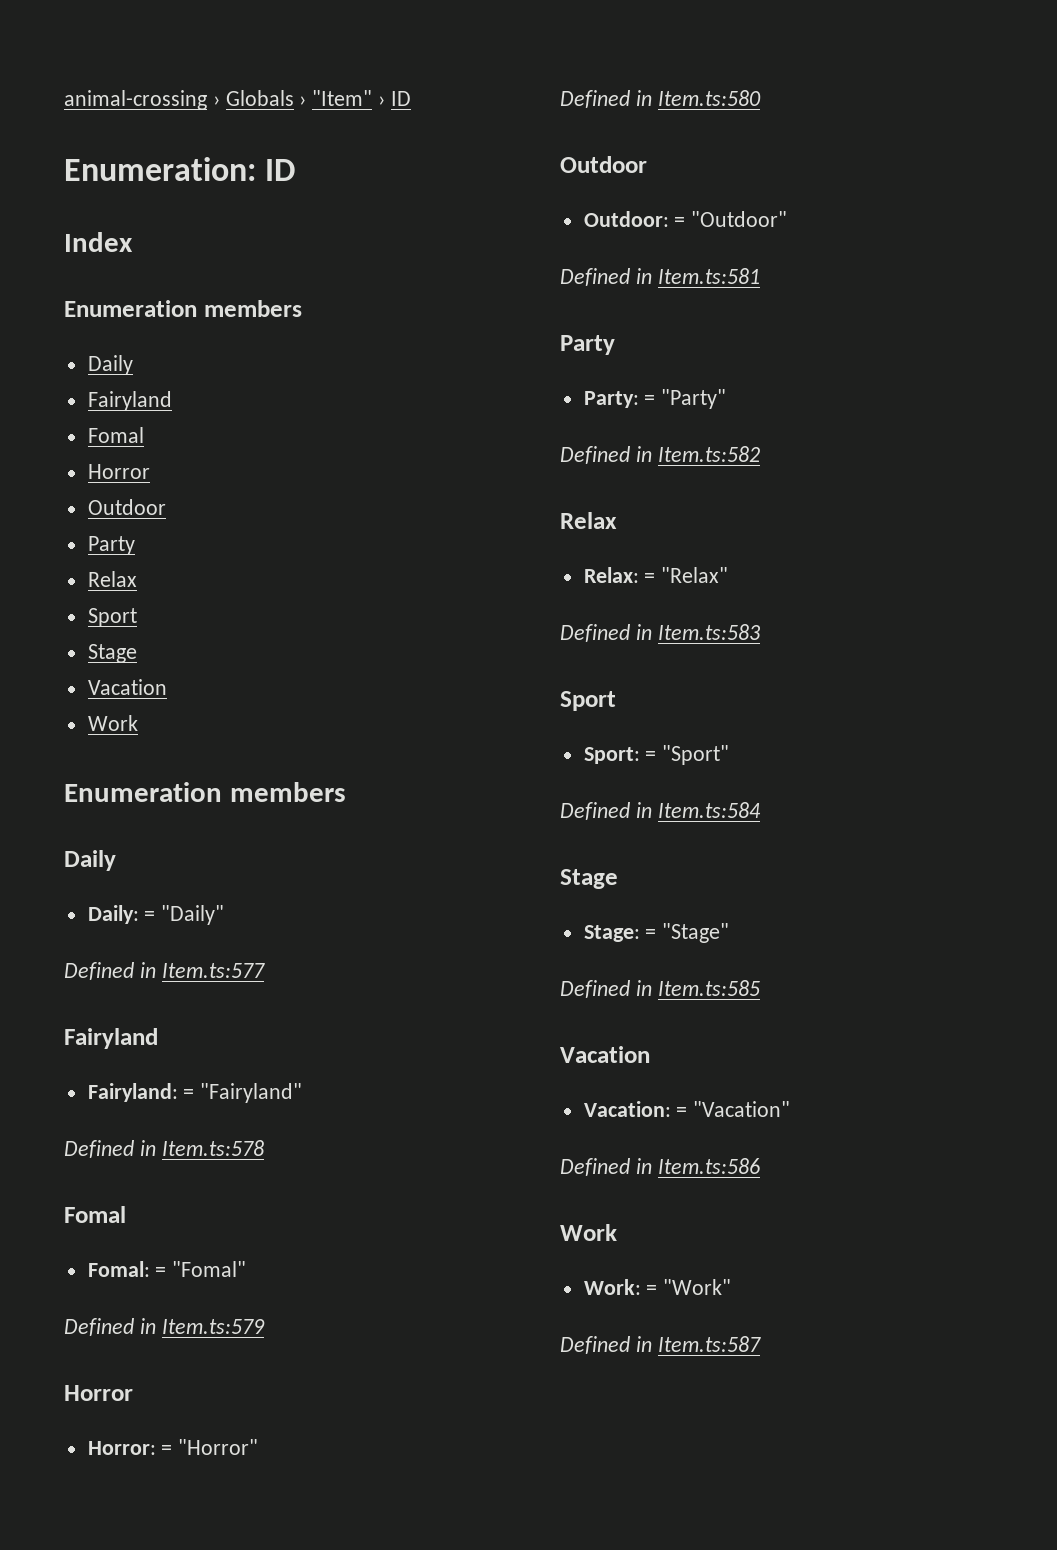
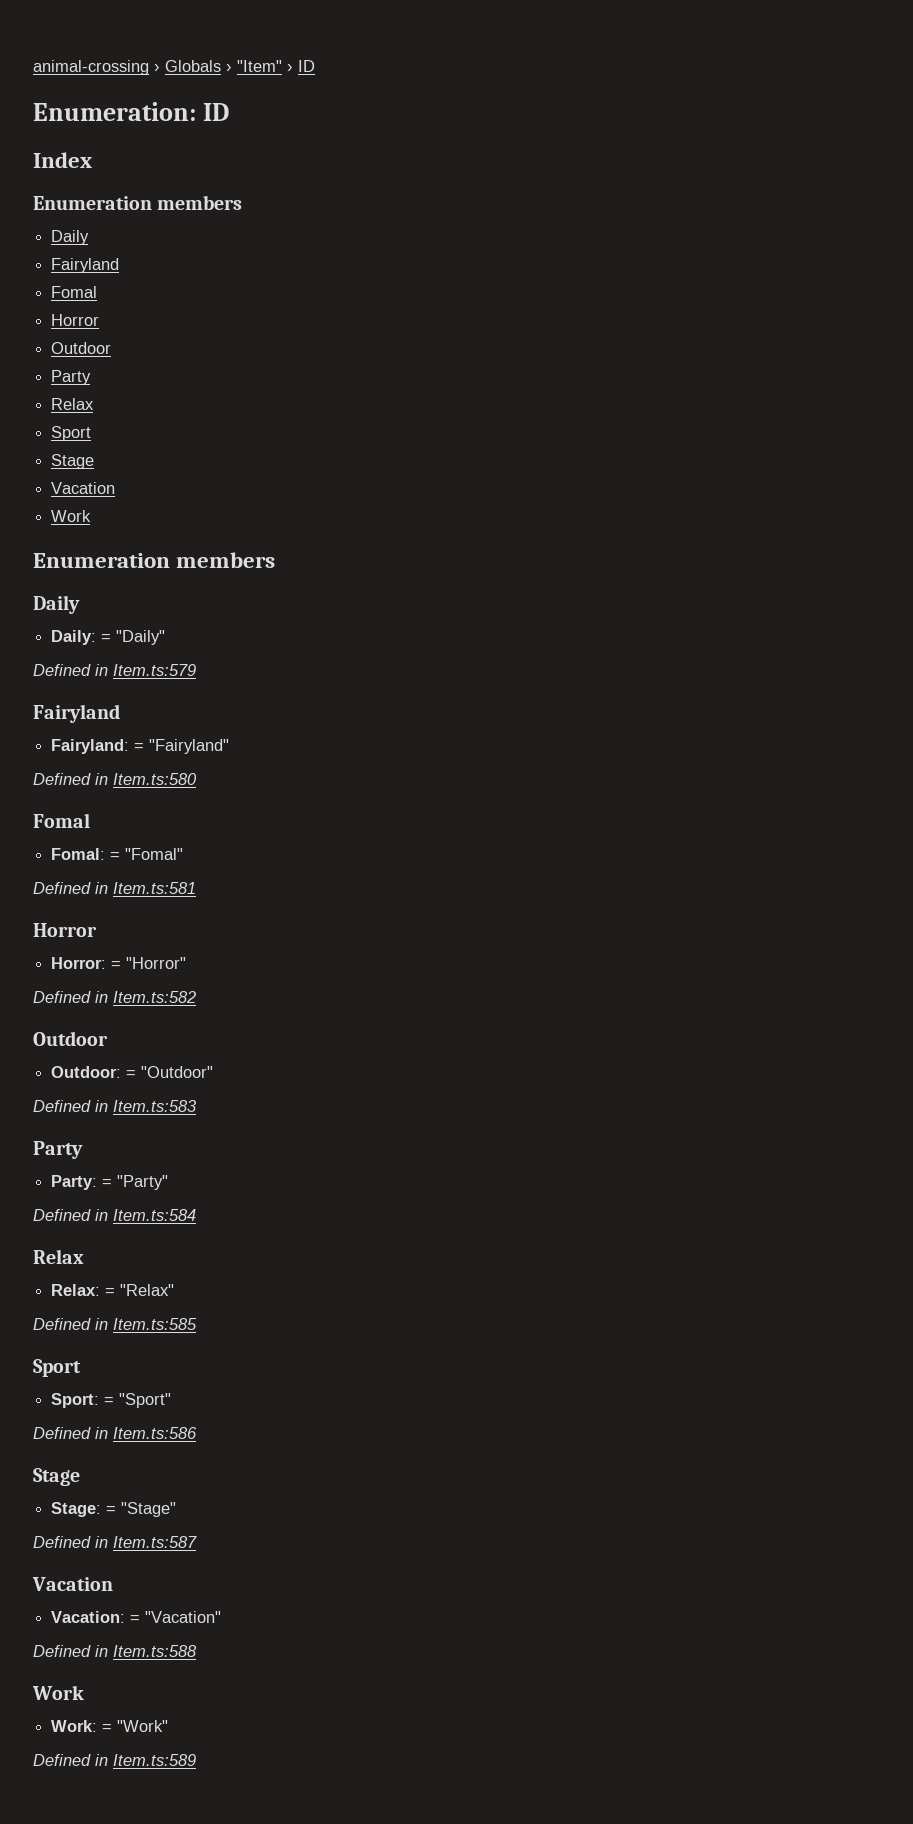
- Defined in Item.ts:577
+ Defined in Item.ts:579
- Defined in Item.ts:578
+ Defined in Item.ts:580
- Defined in Item.ts:579
+ Defined in Item.ts:581
- Defined in Item.ts:580
+ Defined in Item.ts:582
- Defined in Item.ts:581
+ Defined in Item.ts:583
- Defined in Item.ts:582
+ Defined in Item.ts:584
- Defined in Item.ts:583
+ Defined in Item.ts:585
- Defined in Item.ts:584
+ Defined in Item.ts:586
- Defined in Item.ts:585
+ Defined in Item.ts:587
- Defined in Item.ts:586
+ Defined in Item.ts:588
- Defined in Item.ts:587
+ Defined in Item.ts:589

